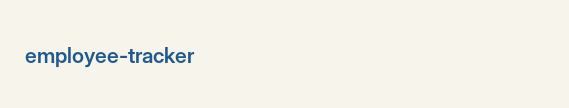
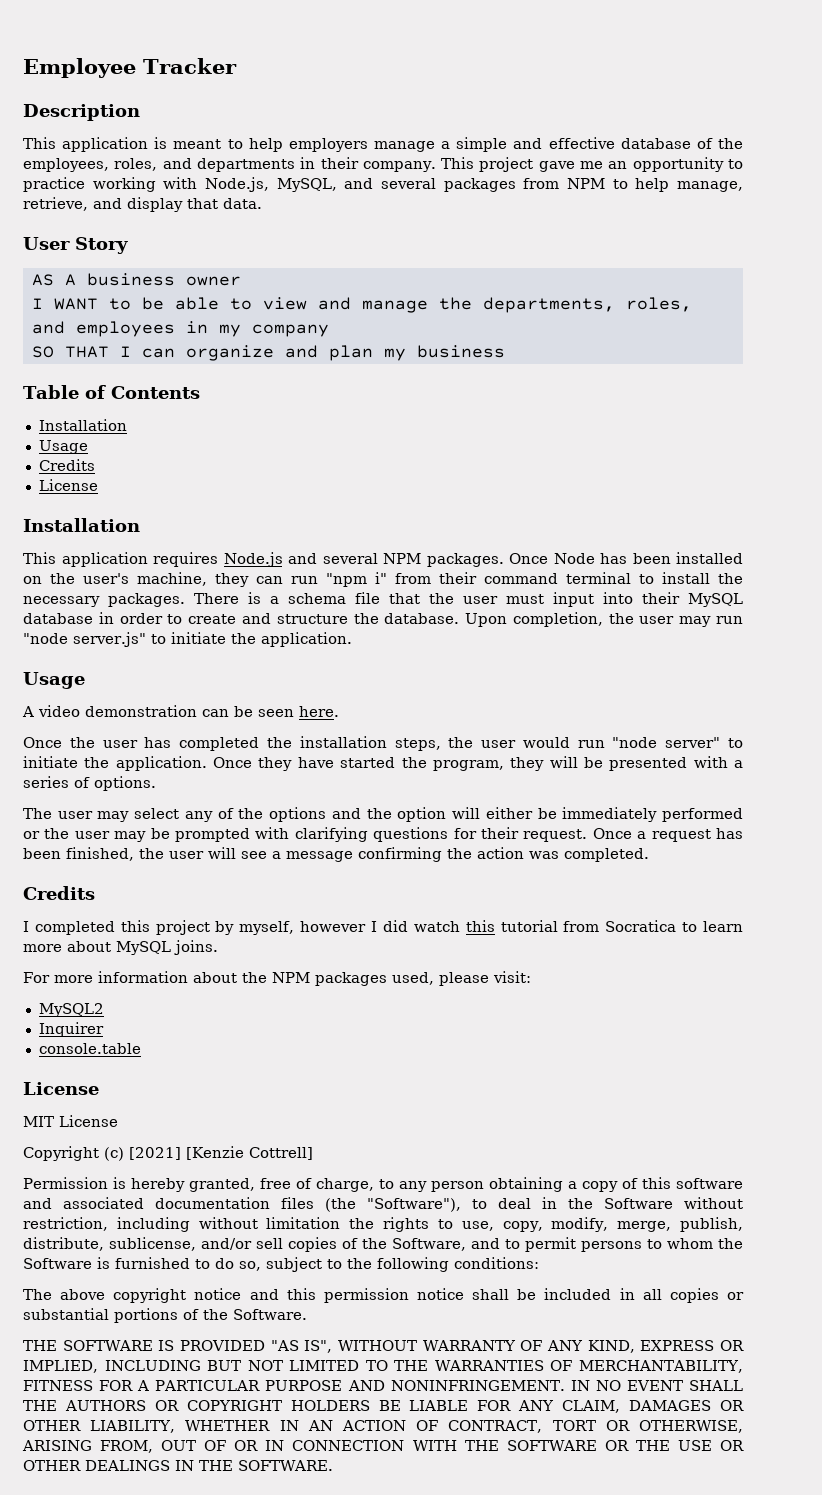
- employee-tracker
+ Employee Tracker
+ Description
+ This application is meant to help employers manage a simple and effective database of the employees, roles, and departments in their company. This project gave me an opportunity to practice working with Node.js, MySQL, and several packages from NPM to help manage, retrieve, and display that data.
+ User Story
+ AS A business owner
+ I WANT to be able to view and manage the departments, roles, and employees in my company
+ SO THAT I can organize and plan my business
+ Table of Contents
+ Installation
+ Usage
+ Credits
+ License
+ Installation
+ This application requires Node.js and several NPM packages. Once Node has been installed on the user's machine, they can run "npm i" from their command terminal to install the necessary packages. There is a schema file that the user must input into their MySQL database in order to create and structure the database. Upon completion, the user may run "node server.js" to initiate the application.
+ Usage
+ A video demonstration can be seen here.
+ Once the user has completed the installation steps, the user would run "node server" to initiate the application. Once they have started the program, they will be presented with a series of options.
+ The user may select any of the options and the option will either be immediately performed or the user may be prompted with clarifying questions for their request. Once a request has been finished, the user will see a message confirming the action was completed.
+ Credits
+ I completed this project by myself, however I did watch this tutorial from Socratica to learn more about MySQL joins.
+ For more information about the NPM packages used, please visit:
+ MySQL2
+ Inquirer
+ console.table
+ License
+ MIT License
+ Copyright (c) [2021] [Kenzie Cottrell]
+ Permission is hereby granted, free of charge, to any person obtaining a copy of this software and associated documentation files (the "Software"), to deal in the Software without restriction, including without limitation the rights to use, copy, modify, merge, publish, distribute, sublicense, and/or sell copies of the Software, and to permit persons to whom the Software is furnished to do so, subject to the following conditions:
+ The above copyright notice and this permission notice shall be included in all copies or substantial portions of the Software.
+ THE SOFTWARE IS PROVIDED "AS IS", WITHOUT WARRANTY OF ANY KIND, EXPRESS OR IMPLIED, INCLUDING BUT NOT LIMITED TO THE WARRANTIES OF MERCHANTABILITY, FITNESS FOR A PARTICULAR PURPOSE AND NONINFRINGEMENT. IN NO EVENT SHALL THE AUTHORS OR COPYRIGHT HOLDERS BE LIABLE FOR ANY CLAIM, DAMAGES OR OTHER LIABILITY, WHETHER IN AN ACTION OF CONTRACT, TORT OR OTHERWISE, ARISING FROM, OUT OF OR IN CONNECTION WITH THE SOFTWARE OR THE USE OR OTHER DEALINGS IN THE SOFTWARE.

